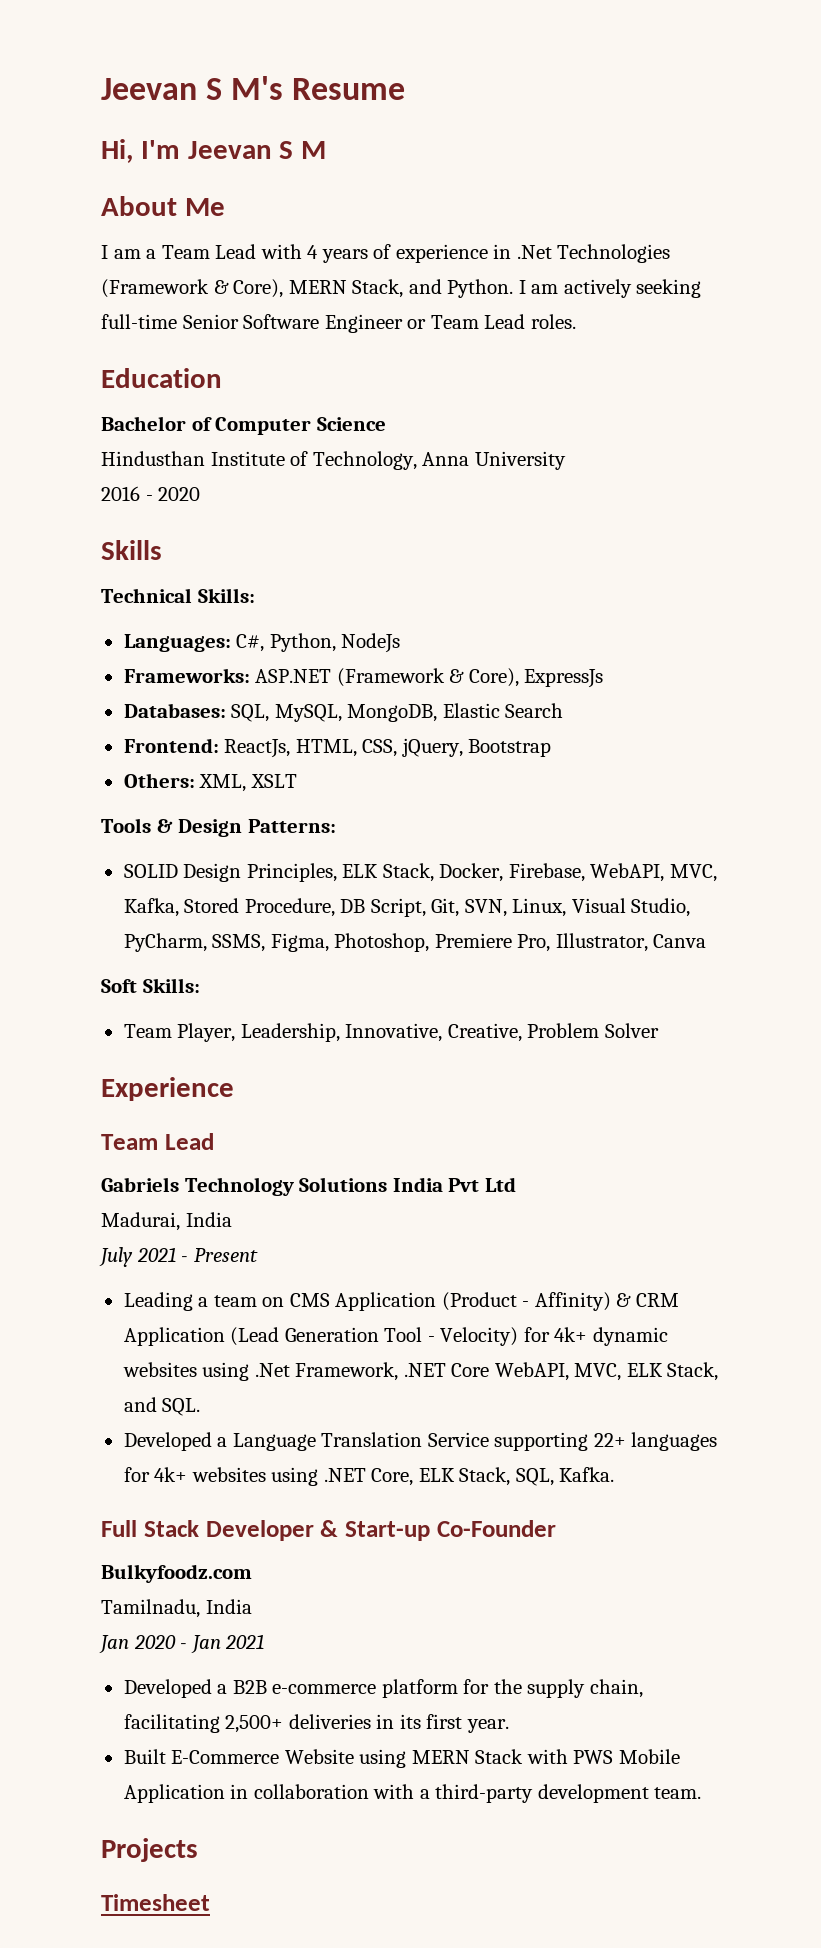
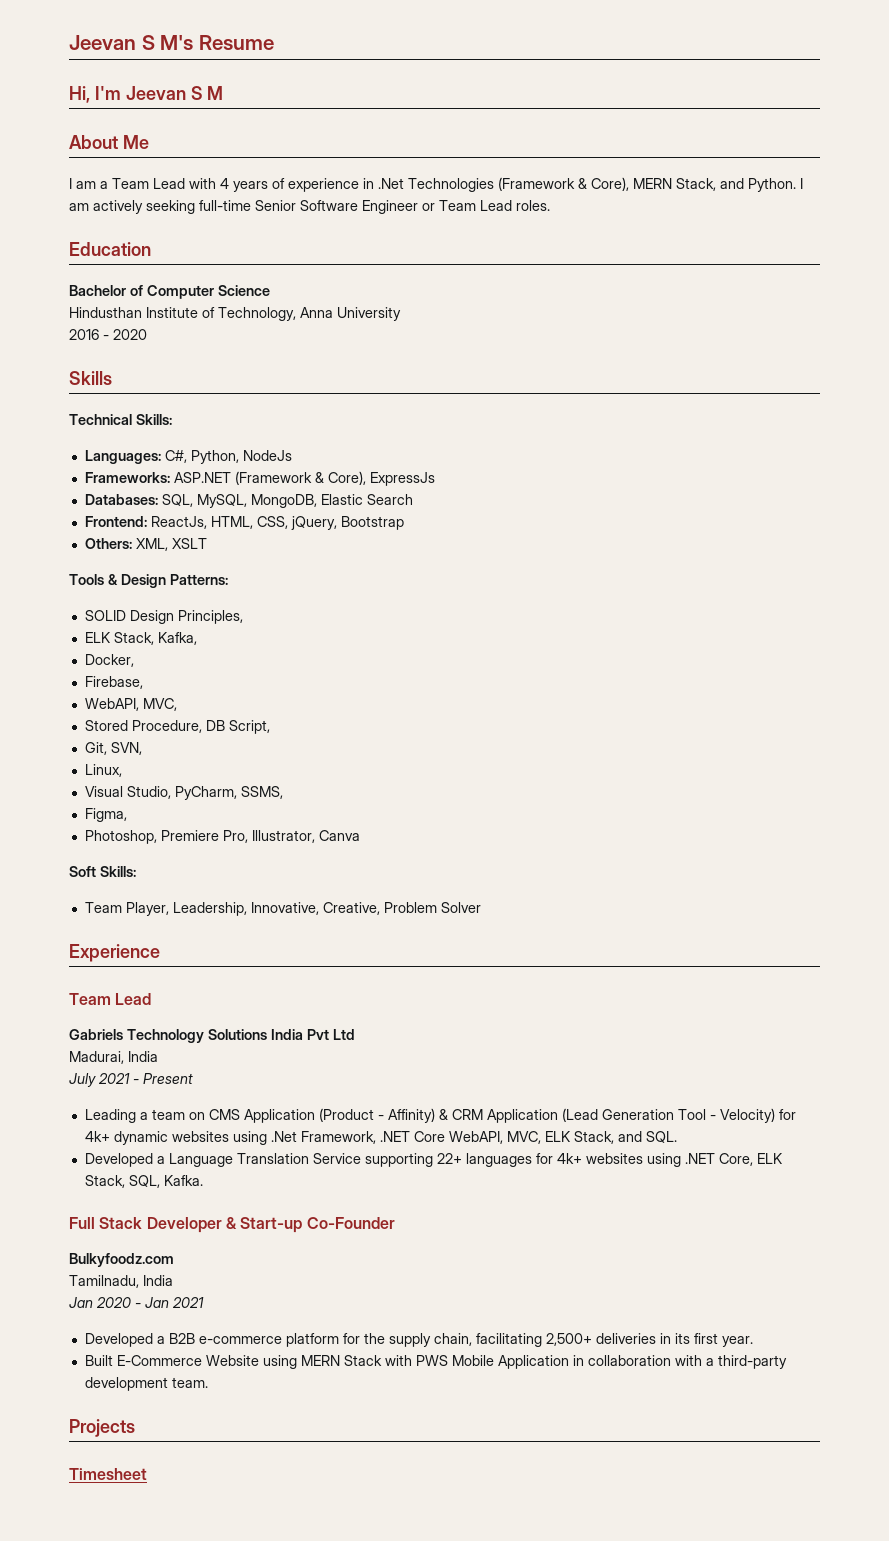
- SOLID Design Principles, ELK Stack, Docker, Firebase, WebAPI, MVC, Kafka, Stored Procedure, DB Script, Git, SVN, Linux, Visual Studio, PyCharm, SSMS, Figma, Photoshop, Premiere Pro, Illustrator, Canva
+ SOLID Design Principles,
+ ELK Stack, Kafka,
+ Docker,
+ Firebase,
+ WebAPI, MVC,
+ Stored Procedure, DB Script,
+ Git, SVN,
+ Linux,
+ Visual Studio, PyCharm, SSMS,
+ Figma,
+ Photoshop, Premiere Pro, Illustrator, Canva

